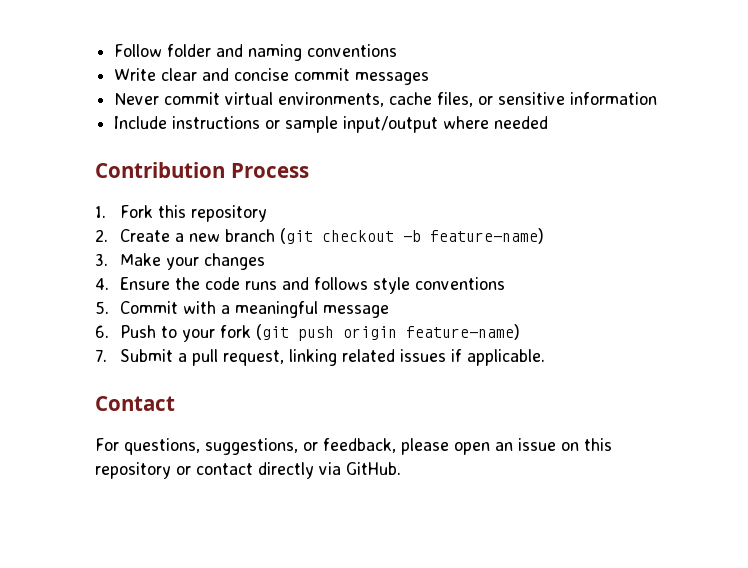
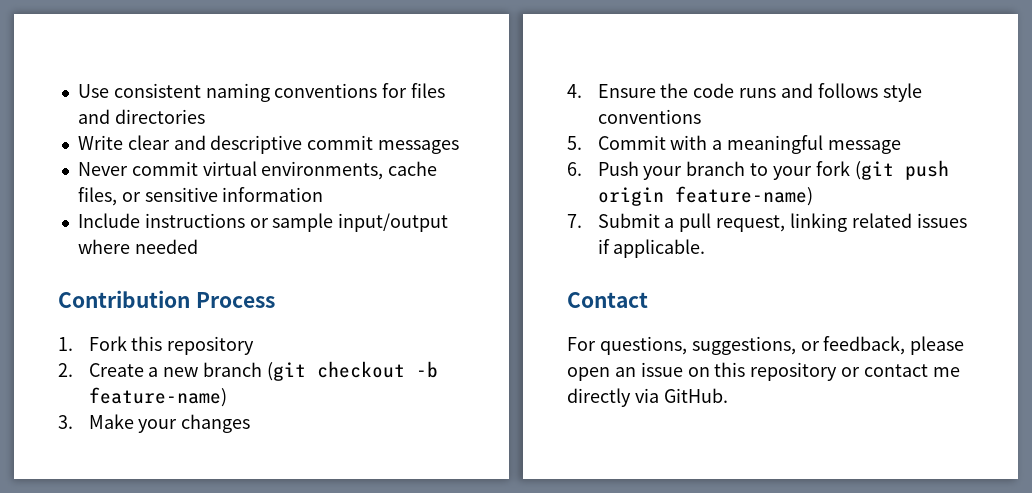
- Follow folder and naming conventions
+ Use consistent naming conventions for files and directories
- Write clear and concise commit messages
+ Write clear and descriptive commit messages
- 6. Push to your fork (git push origin feature-name)
+ 6. Push your branch to your fork (git push origin feature-name)
- For questions, suggestions, or feedback, please open an issue on this repository or contact directly via GitHub.
+ For questions, suggestions, or feedback, please open an issue on this repository or contact me directly via GitHub.

